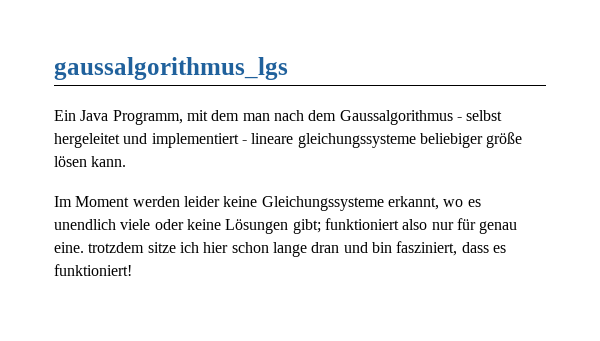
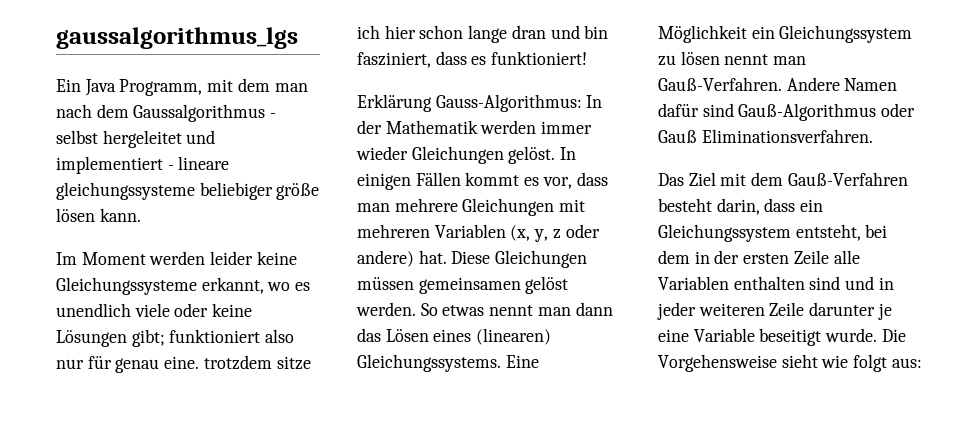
+ Erklärung Gauss-Algorithmus: In der Mathematik werden immer wieder Gleichungen gelöst. In einigen Fällen kommt es vor, dass man mehrere Gleichungen mit mehreren Variablen (x, y, z oder andere) hat. Diese Gleichungen müssen gemeinsamen gelöst werden. So etwas nennt man dann das Lösen eines (linearen) Gleichungssystems. Eine Möglichkeit ein Gleichungssystem zu lösen nennt man Gauß-Verfahren. Andere Namen dafür sind Gauß-Algorithmus oder Gauß Eliminationsverfahren.
+ Das Ziel mit dem Gauß-Verfahren besteht darin, dass ein Gleichungssystem entsteht, bei dem in der ersten Zeile alle Variablen enthalten sind und in jeder weiteren Zeile darunter je eine Variable beseitigt wurde. Die Vorgehensweise sieht wie folgt aus:

